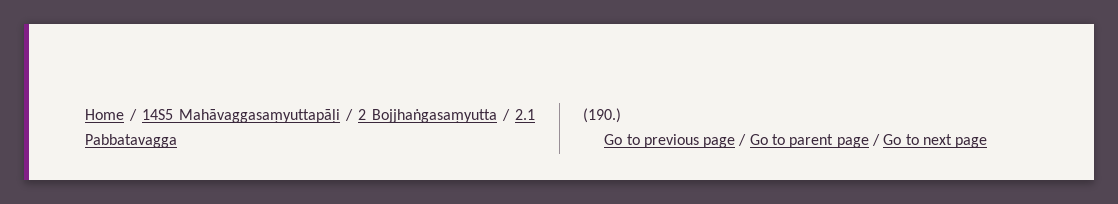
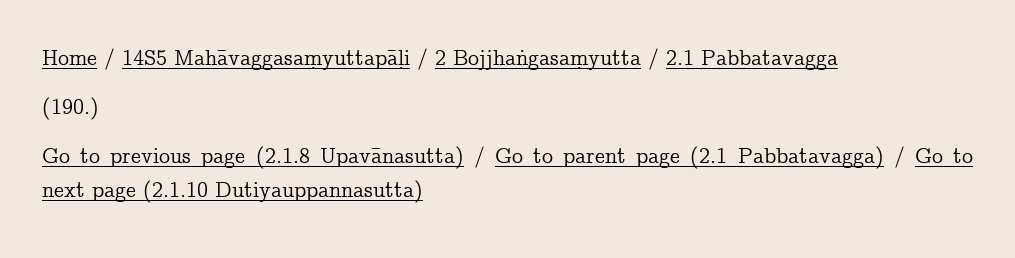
- Go to previous page / Go to parent page / Go to next page
+ Go to previous page (2.1.8 Upavānasutta) / Go to parent page (2.1 Pabbatavagga) / Go to next page (2.1.10 Dutiyauppannasutta)

